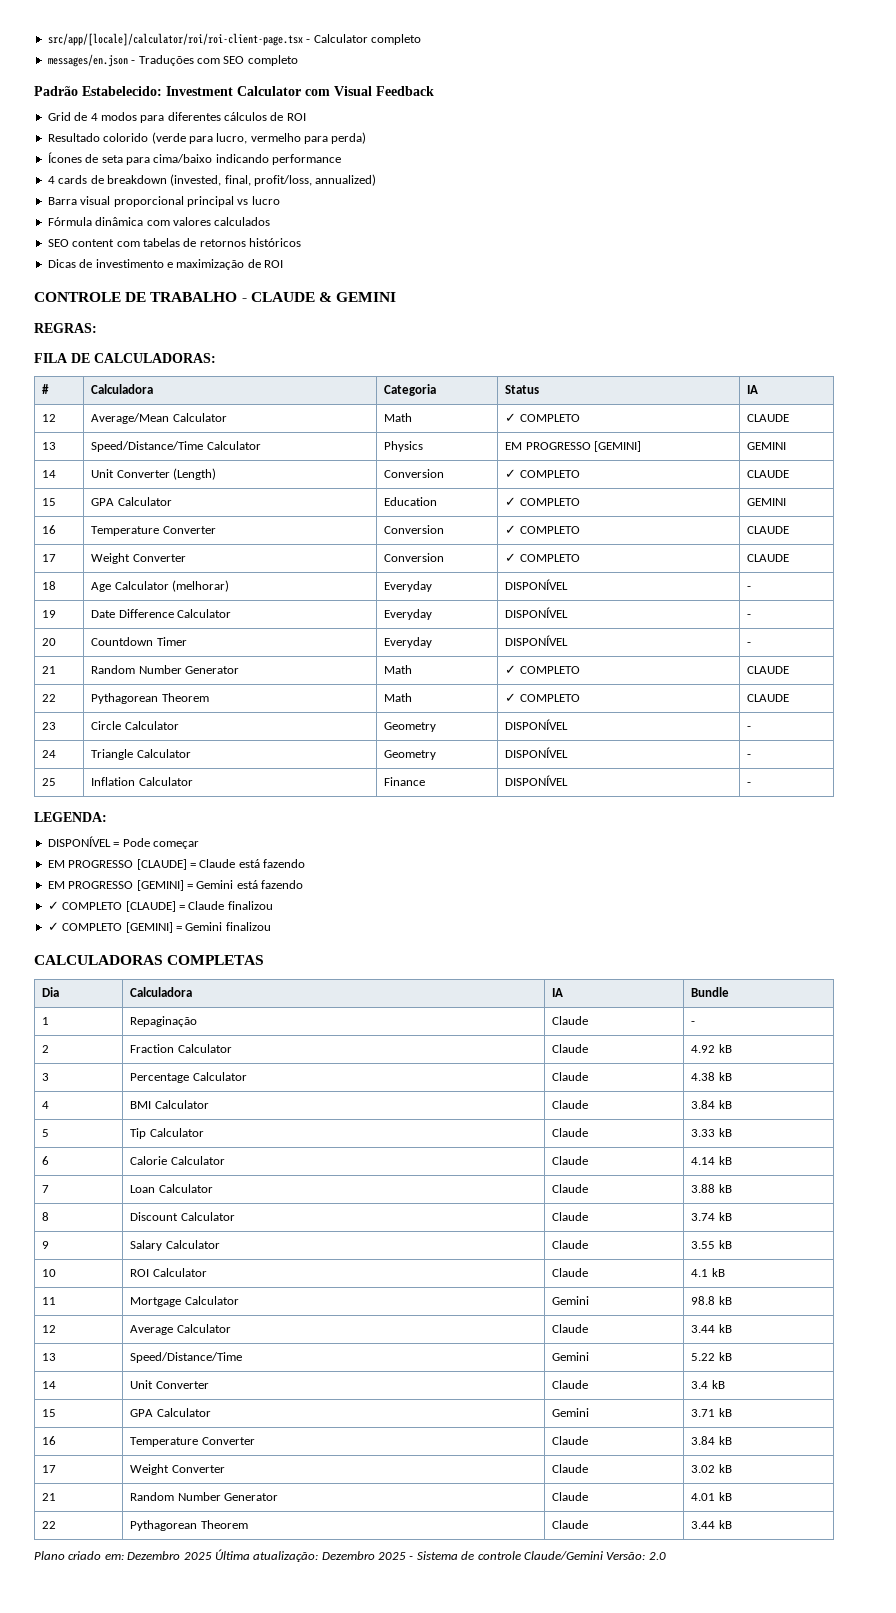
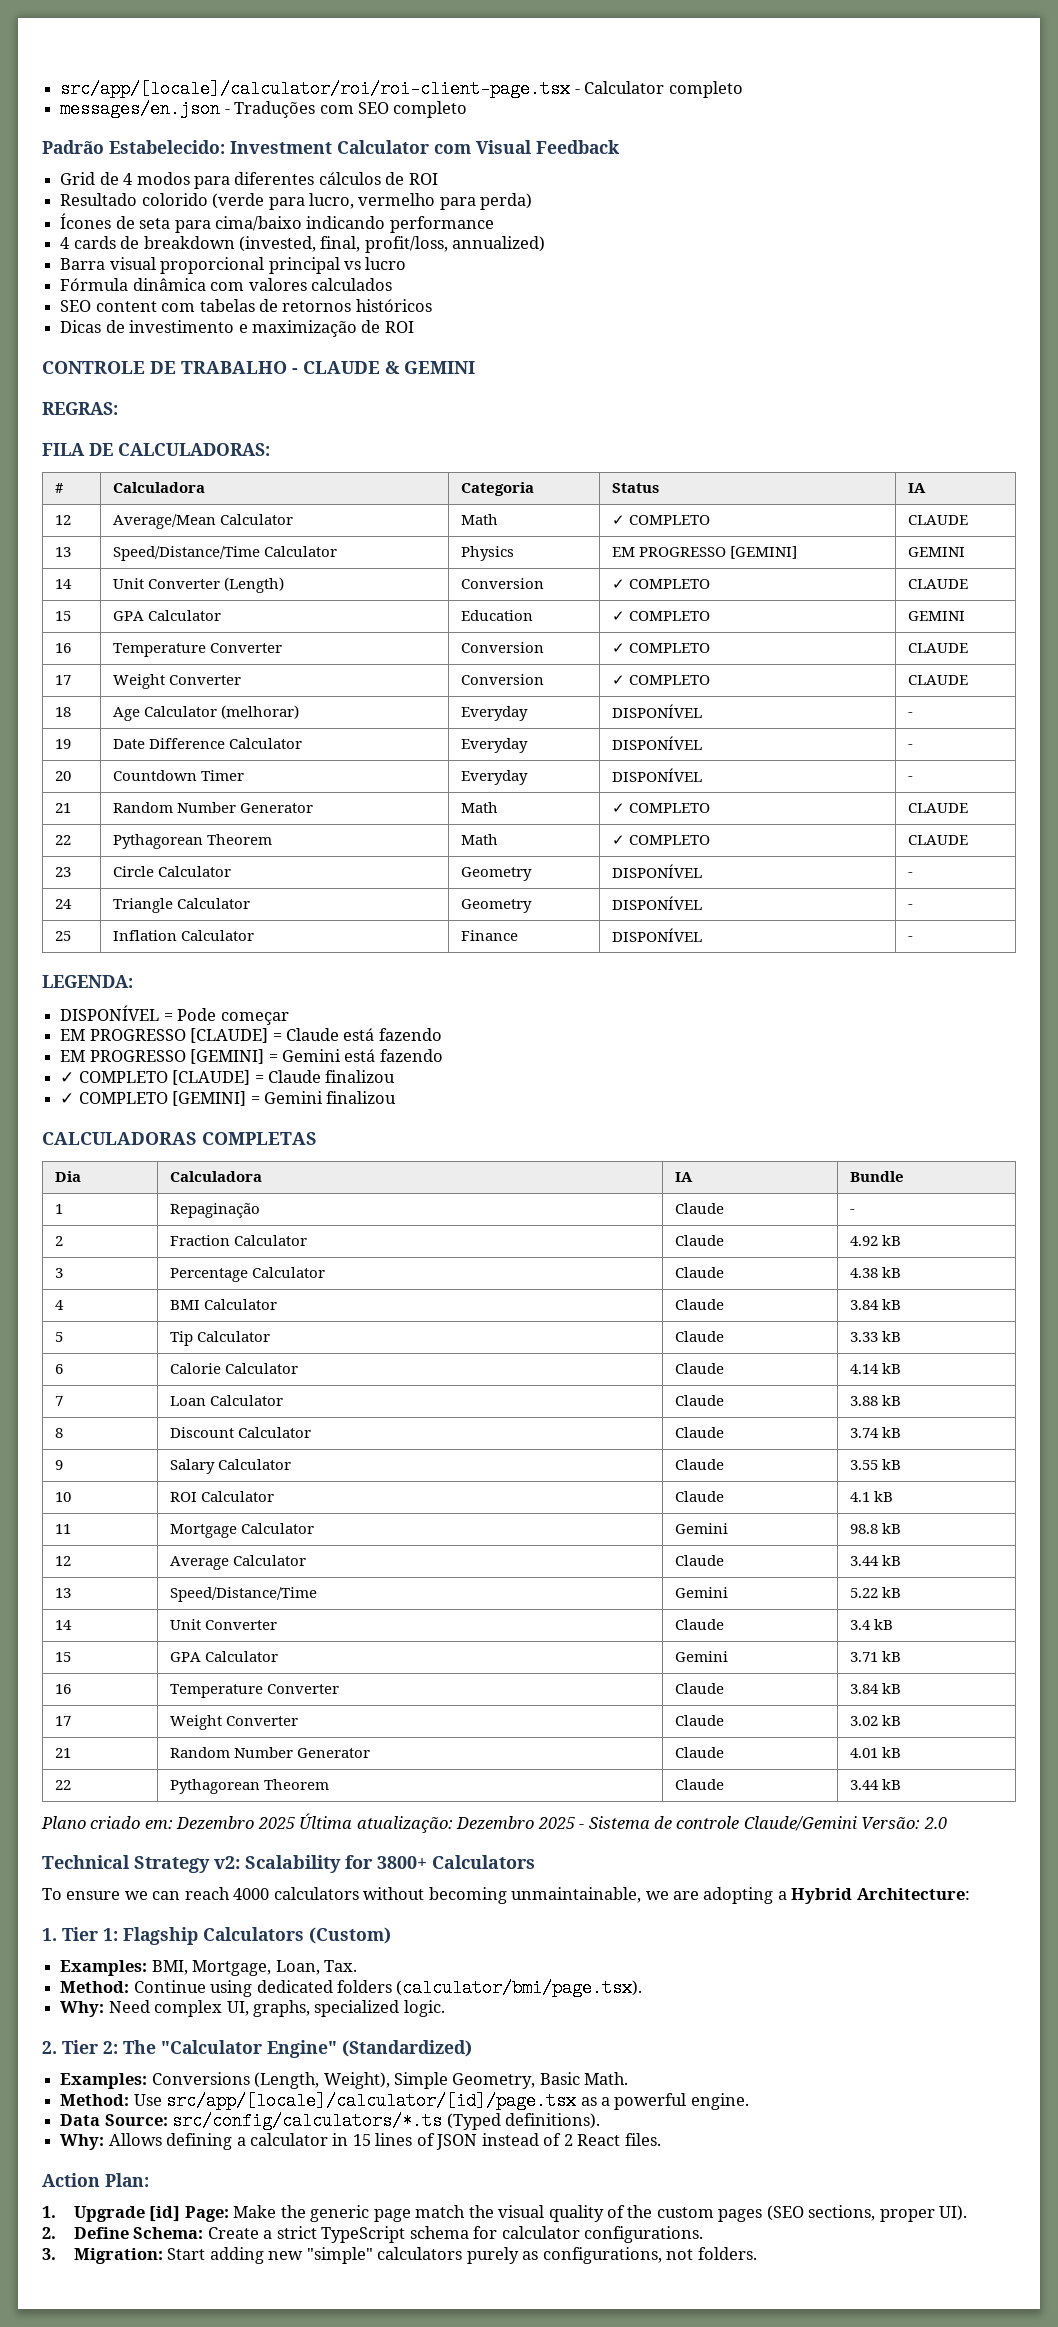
+ Technical Strategy v2: Scalability for 3800+ Calculators
+ To ensure we can reach 4000 calculators without becoming unmaintainable, we are adopting a Hybrid Architecture:
+ 1. Tier 1: Flagship Calculators (Custom)
+ Examples: BMI, Mortgage, Loan, Tax.
+ Method: Continue using dedicated folders (calculator/bmi/page.tsx).
+ Why: Need complex UI, graphs, specialized logic.
+ 2. Tier 2: The "Calculator Engine" (Standardized)
+ Examples: Conversions (Length, Weight), Simple Geometry, Basic Math.
+ Method: Use src/app/[locale]/calculator/[id]/page.tsx as a powerful engine.
+ Data Source: src/config/calculators/*.ts (Typed definitions).
+ Why: Allows defining a calculator in 15 lines of JSON instead of 2 React files.
+ Action Plan:
+ 1. Upgrade [id] Page: Make the generic page match the visual quality of the custom pages (SEO sections, proper UI).
+ 2. Define Schema: Create a strict TypeScript schema for calculator configurations.
+ 3. Migration: Start adding new "simple" calculators purely as configurations, not folders.

